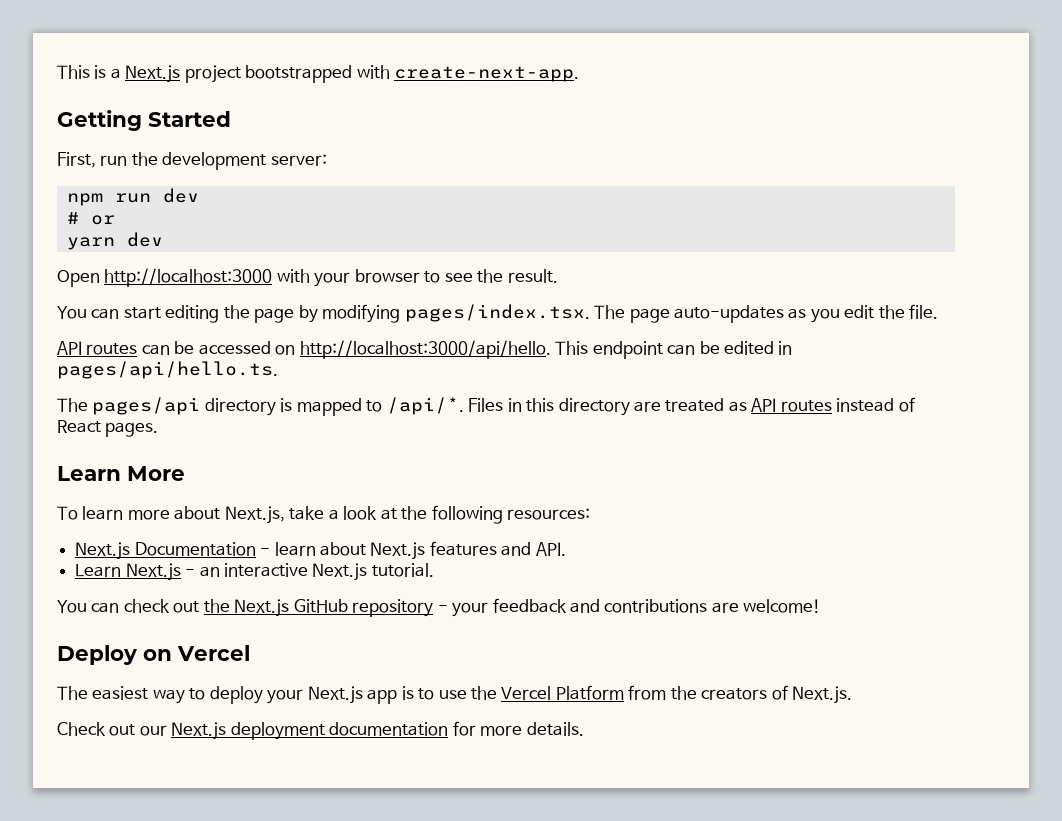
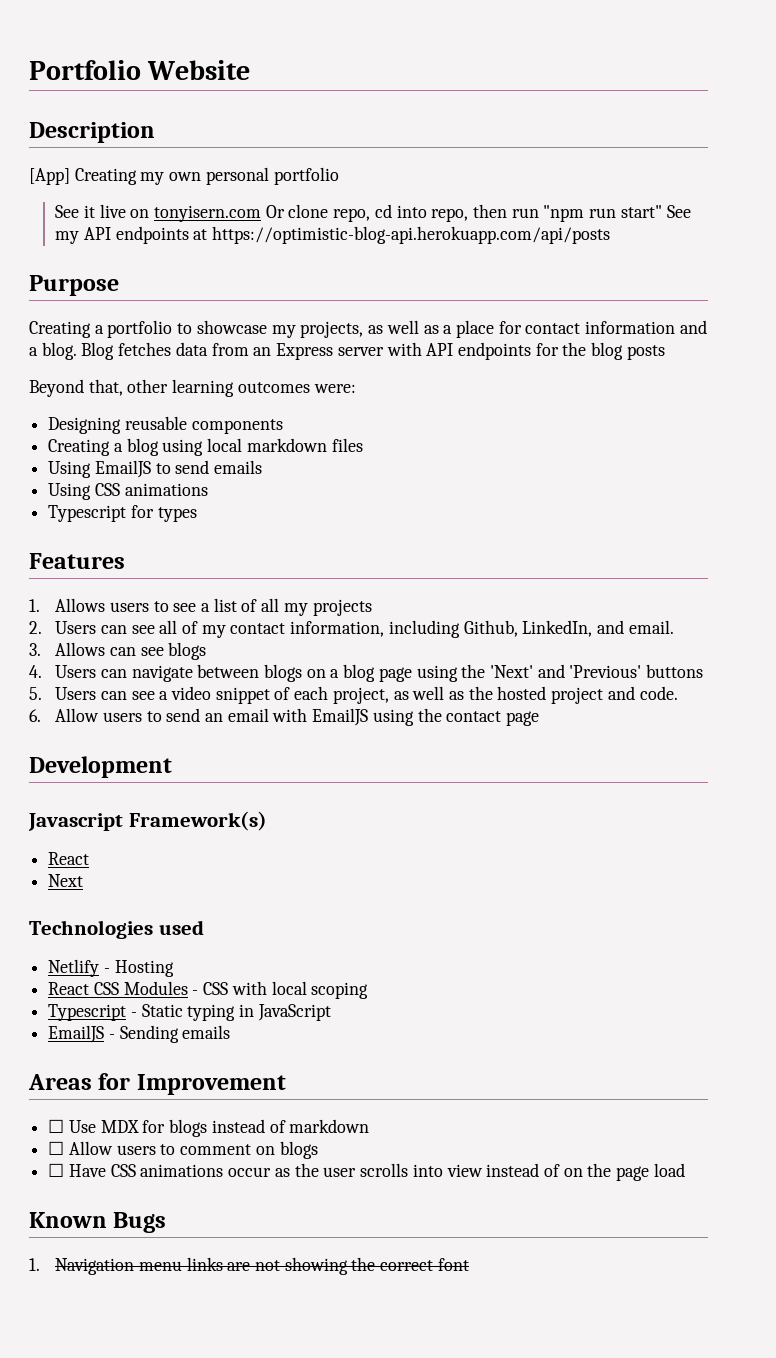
- This is a Next.js project bootstrapped with create-next-app.
- Getting Started
- First, run the development server:
- npm run dev
- # or
- yarn dev
- Open http://localhost:3000 with your browser to see the result.
- You can start editing the page by modifying pages/index.tsx. The page auto-updates as you edit the file.
- API routes can be accessed on http://localhost:3000/api/hello. This endpoint can be edited in pages/api/hello.ts.
- The pages/api directory is mapped to /api/*. Files in this directory are treated as API routes instead of React pages.
- Learn More
- To learn more about Next.js, take a look at the following resources:
- Next.js Documentation - learn about Next.js features and API.
- Learn Next.js - an interactive Next.js tutorial.
- You can check out the Next.js GitHub repository - your feedback and contributions are welcome!
- Deploy on Vercel
- The easiest way to deploy your Next.js app is to use the Vercel Platform from the creators of Next.js.
- Check out our Next.js deployment documentation for more details.
+ Portfolio Website
+ Description
+ [App] Creating my own personal portfolio
+ See it live on tonyisern.com Or clone repo, cd into repo, then run "npm run start" See my API endpoints at https://optimistic-blog-api.herokuapp.com/api/posts
+ Purpose
+ Creating a portfolio to showcase my projects, as well as a place for contact information and a blog. Blog fetches data from an Express server with API endpoints for the blog posts
+ Beyond that, other learning outcomes were:
+ Designing reusable components
+ Creating a blog using local markdown files
+ Using EmailJS to send emails
+ Using CSS animations
+ Typescript for types
+ Features
+ 1. Allows users to see a list of all my projects
+ 2. Users can see all of my contact information, including Github, LinkedIn, and email.
+ 3. Allows can see blogs
+ 4. Users can navigate between blogs on a blog page using the 'Next' and 'Previous' buttons
+ 5. Users can see a video snippet of each project, as well as the hosted project and code.
+ 6. Allow users to send an email with EmailJS using the contact page
+ Development
+ Javascript Framework(s)
+ React
+ Next
+ Technologies used
+ Netlify - Hosting
+ React CSS Modules - CSS with local scoping
+ Typescript - Static typing in JavaScript
+ EmailJS - Sending emails
+ Areas for Improvement
+ ☐ Use MDX for blogs instead of markdown
+ ☐ Allow users to comment on blogs
+ ☐ Have CSS animations occur as the user scrolls into view instead of on the page load
+ Known Bugs
+ 1. Navigation menu links are not showing the correct font

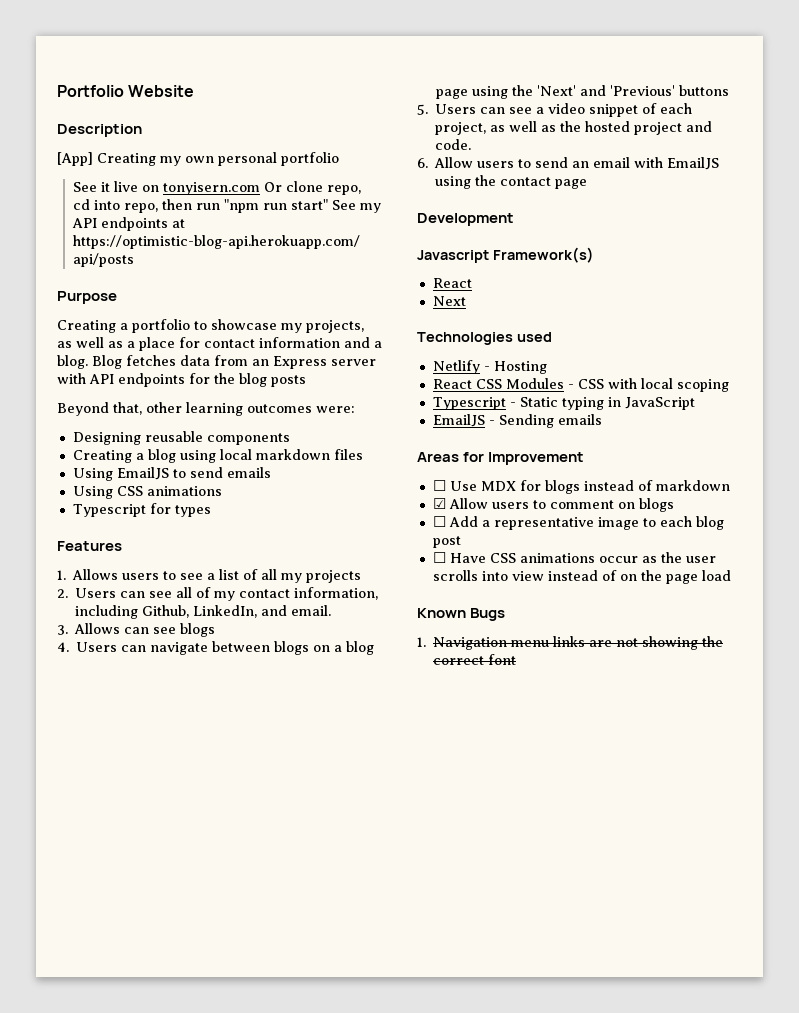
- ☐ Allow users to comment on blogs
+ ☑ Allow users to comment on blogs
+ ☐ Add a representative image to each blog post

